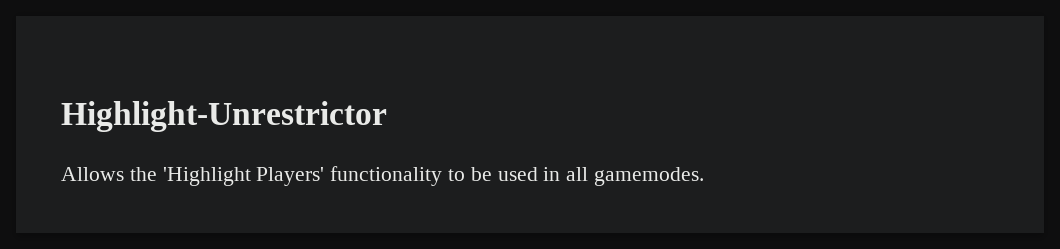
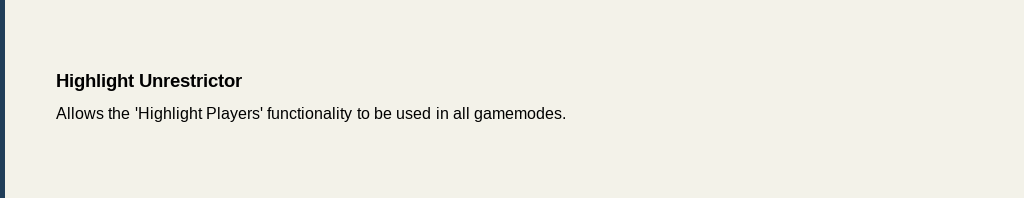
- Highlight-Unrestrictor
+ Highlight Unrestrictor

